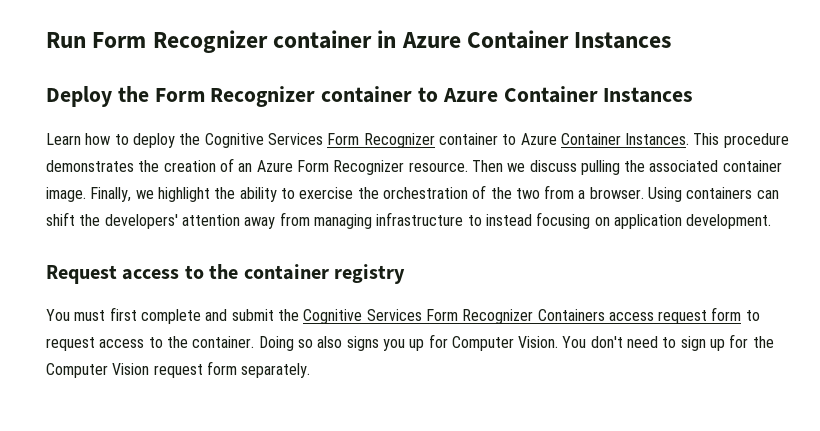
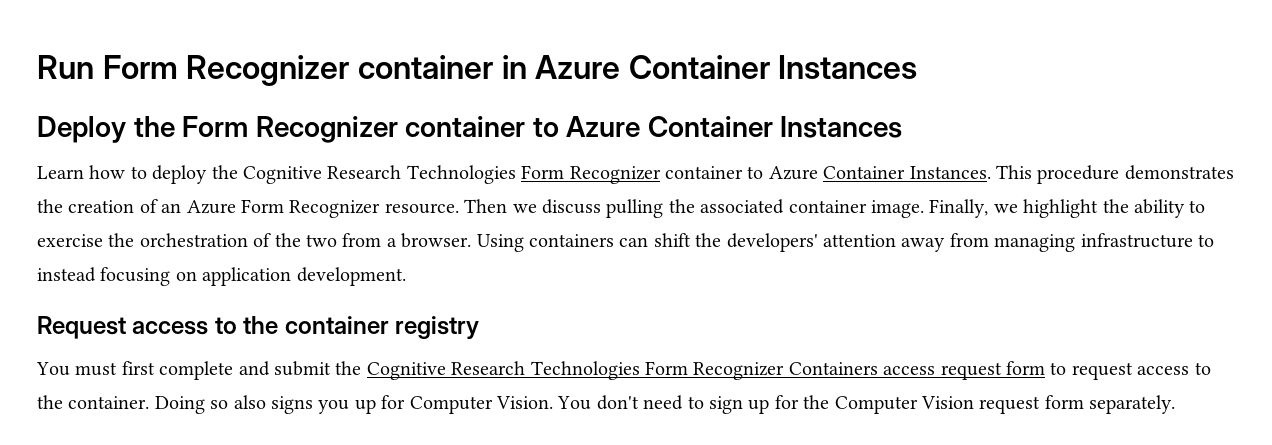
- Learn how to deploy the Cognitive Services Form Recognizer container to Azure Container Instances.
+ Learn how to deploy the Cognitive Research Technologies Form Recognizer container to Azure Container Instances.
- You must first complete and submit the Cognitive Services Form Recognizer Containers access request form to request access to the container.
+ You must first complete and submit the Cognitive Research Technologies Form Recognizer Containers access request form to request access to the container.

